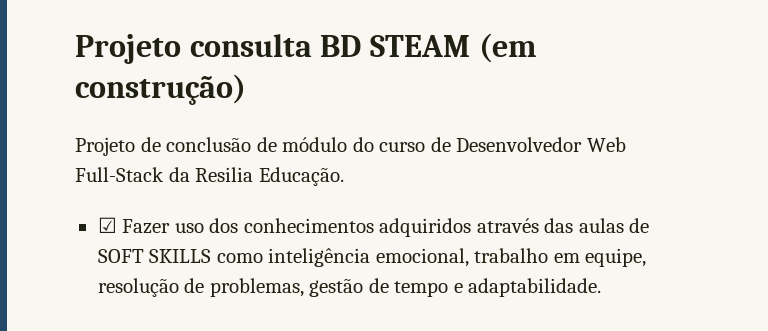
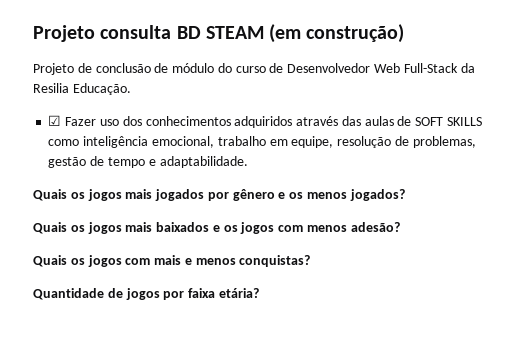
+ Quais os jogos mais jogados por gênero e os menos jogados?
+ Quais os jogos mais baixados e os jogos com menos adesão?
+ Quais os jogos com mais e menos conquistas?
+ Quantidade de jogos por faixa etária?

